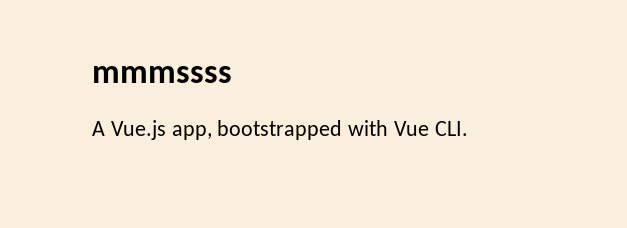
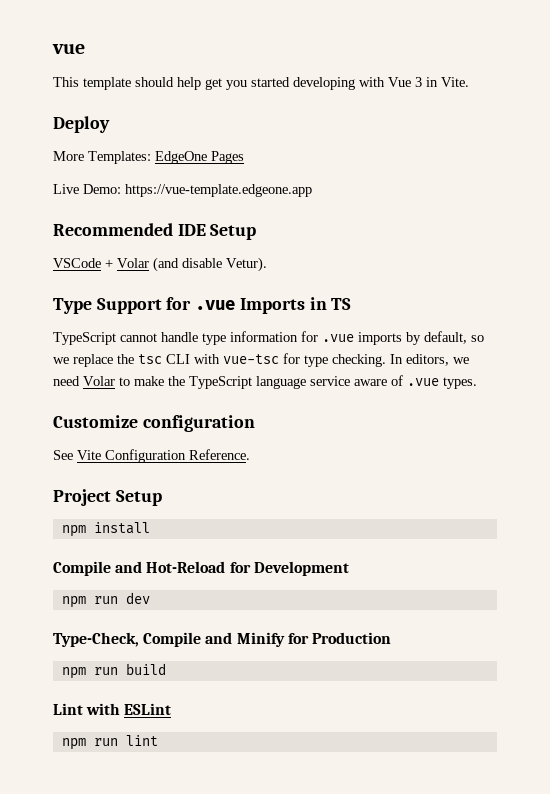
- mmmssss
- A Vue.js app, bootstrapped with Vue CLI.
+ vue
+ This template should help get you started developing with Vue 3 in Vite.
+ Deploy
+ More Templates: EdgeOne Pages
+ Live Demo: https://vue-template.edgeone.app
+ Recommended IDE Setup
+ VSCode + Volar (and disable Vetur).
+ Type Support for .vue Imports in TS
+ TypeScript cannot handle type information for .vue imports by default, so we replace the tsc CLI with vue-tsc for type checking. In editors, we need Volar to make the TypeScript language service aware of .vue types.
+ Customize configuration
+ See Vite Configuration Reference.
+ Project Setup
+ npm install
+ Compile and Hot-Reload for Development
+ npm run dev
+ Type-Check, Compile and Minify for Production
+ npm run build
+ Lint with ESLint
+ npm run lint

